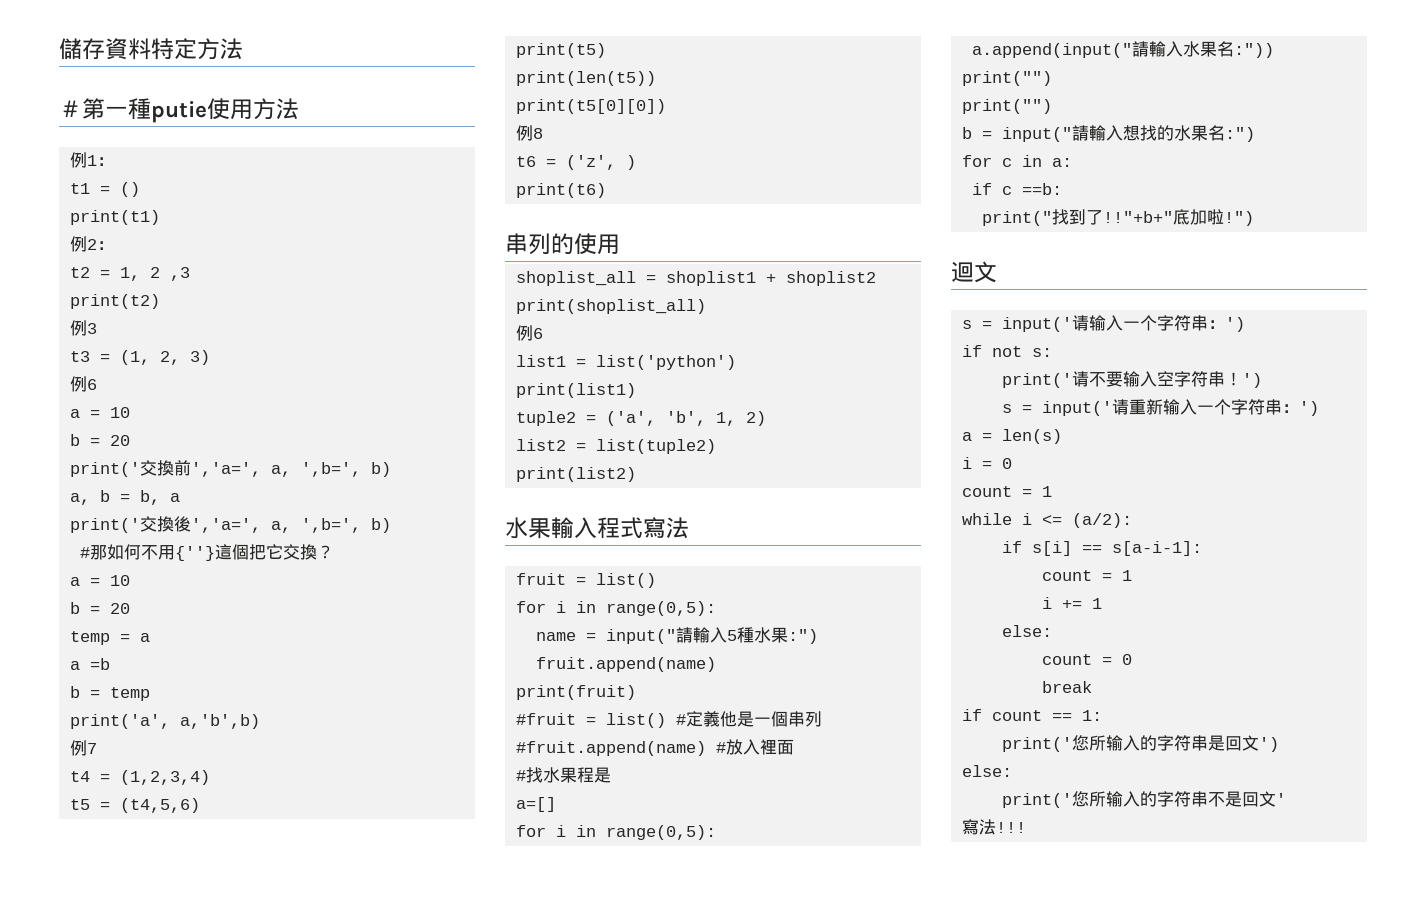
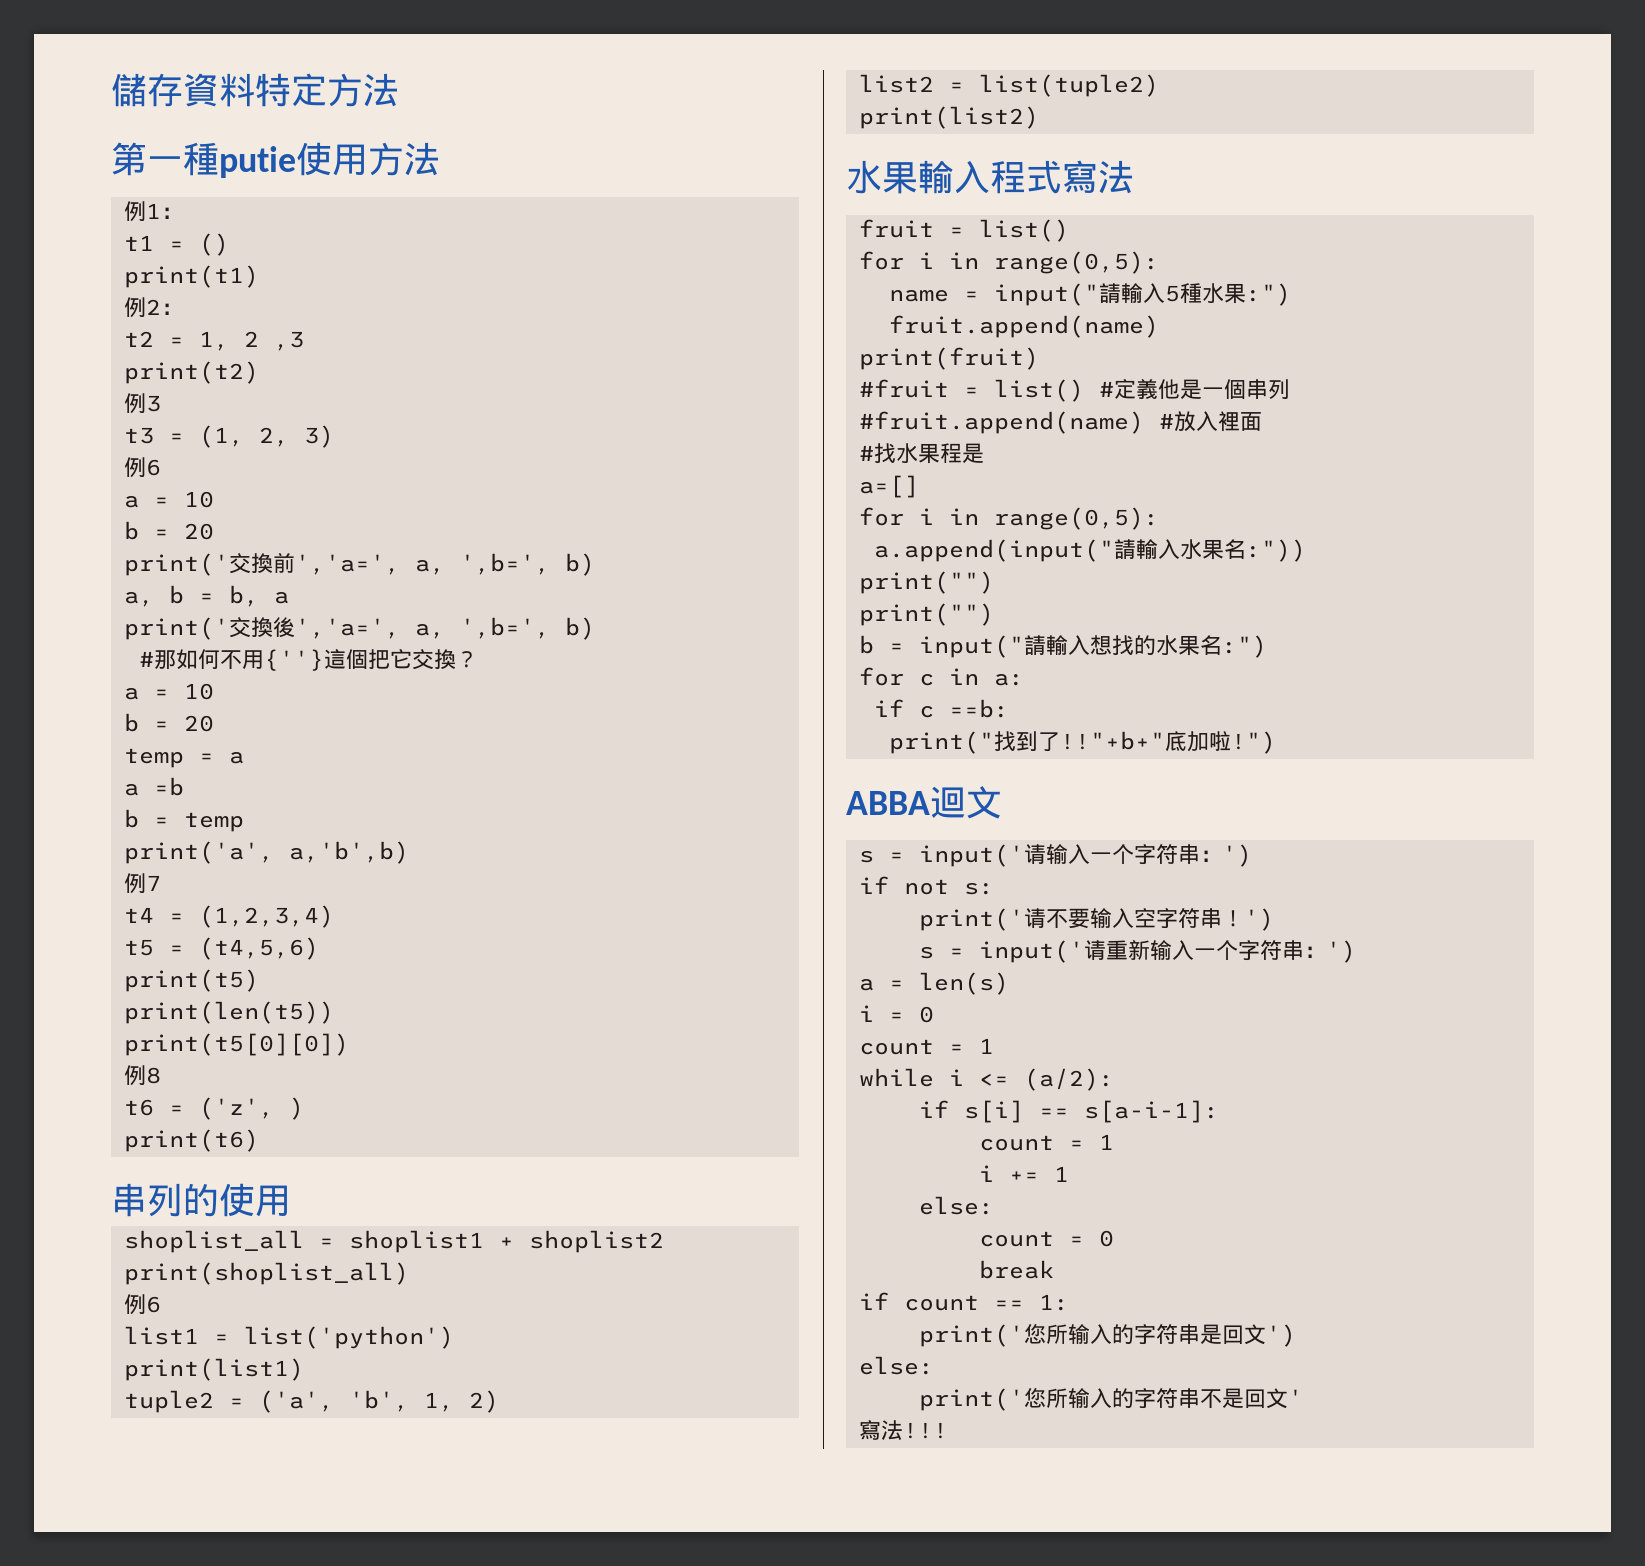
- ＃第一種putie使用方法
+ 第一種putie使用方法
- 迴文
+ ABBA迴文

